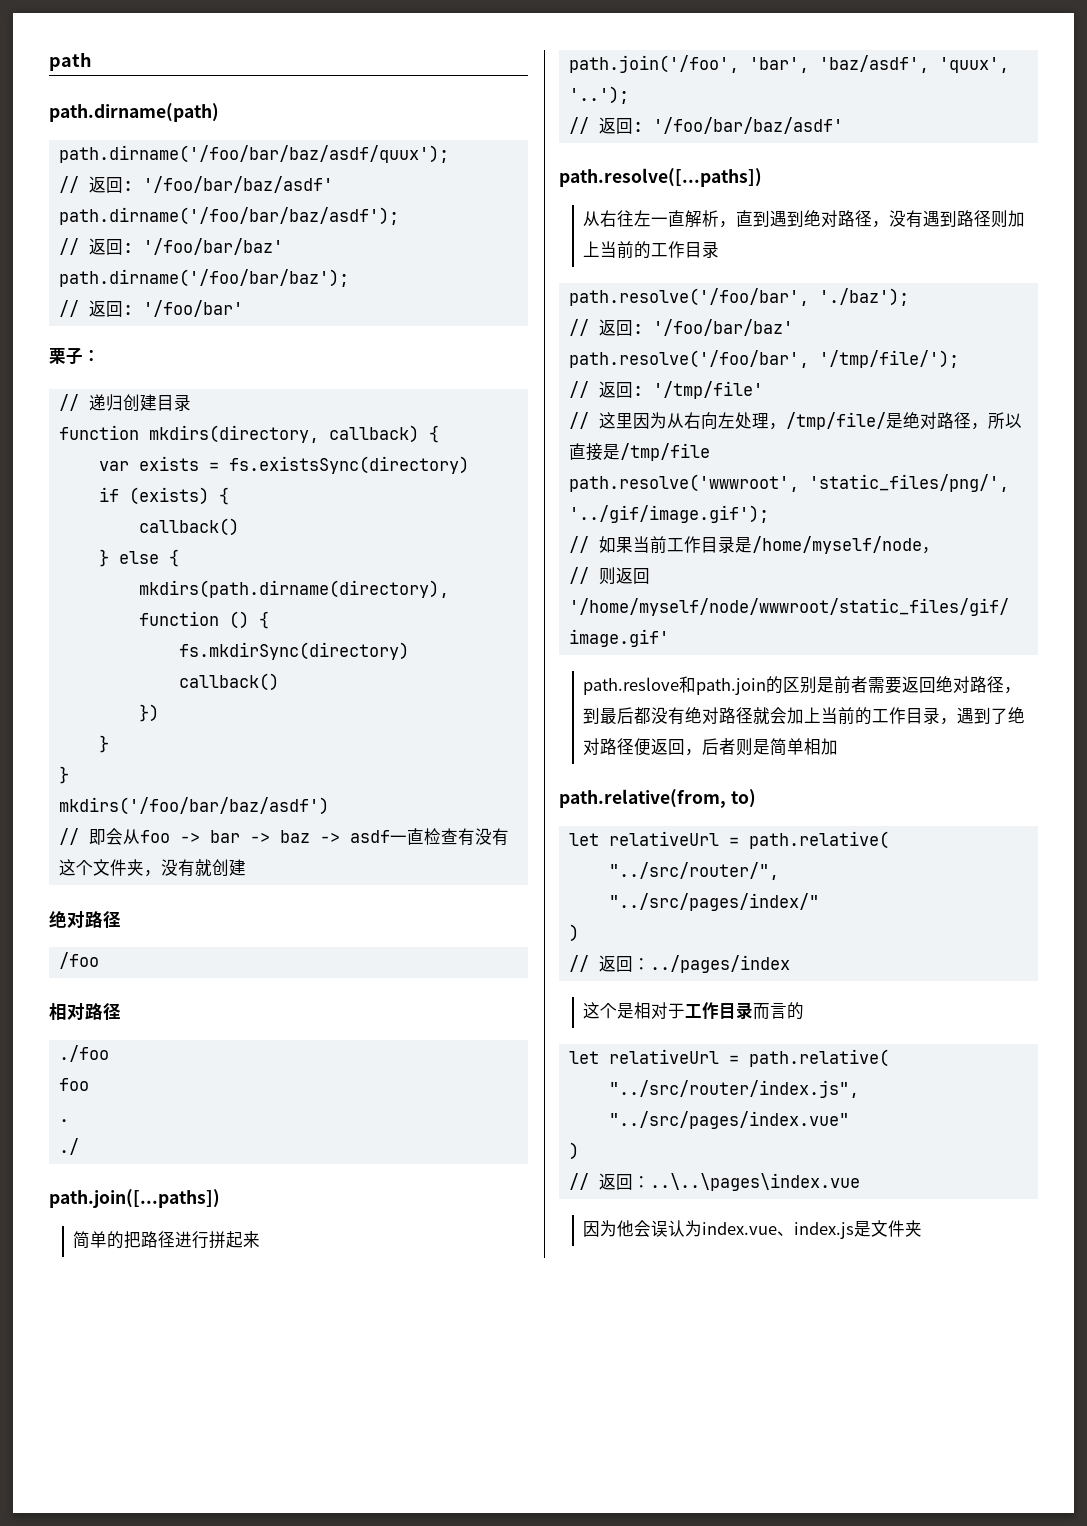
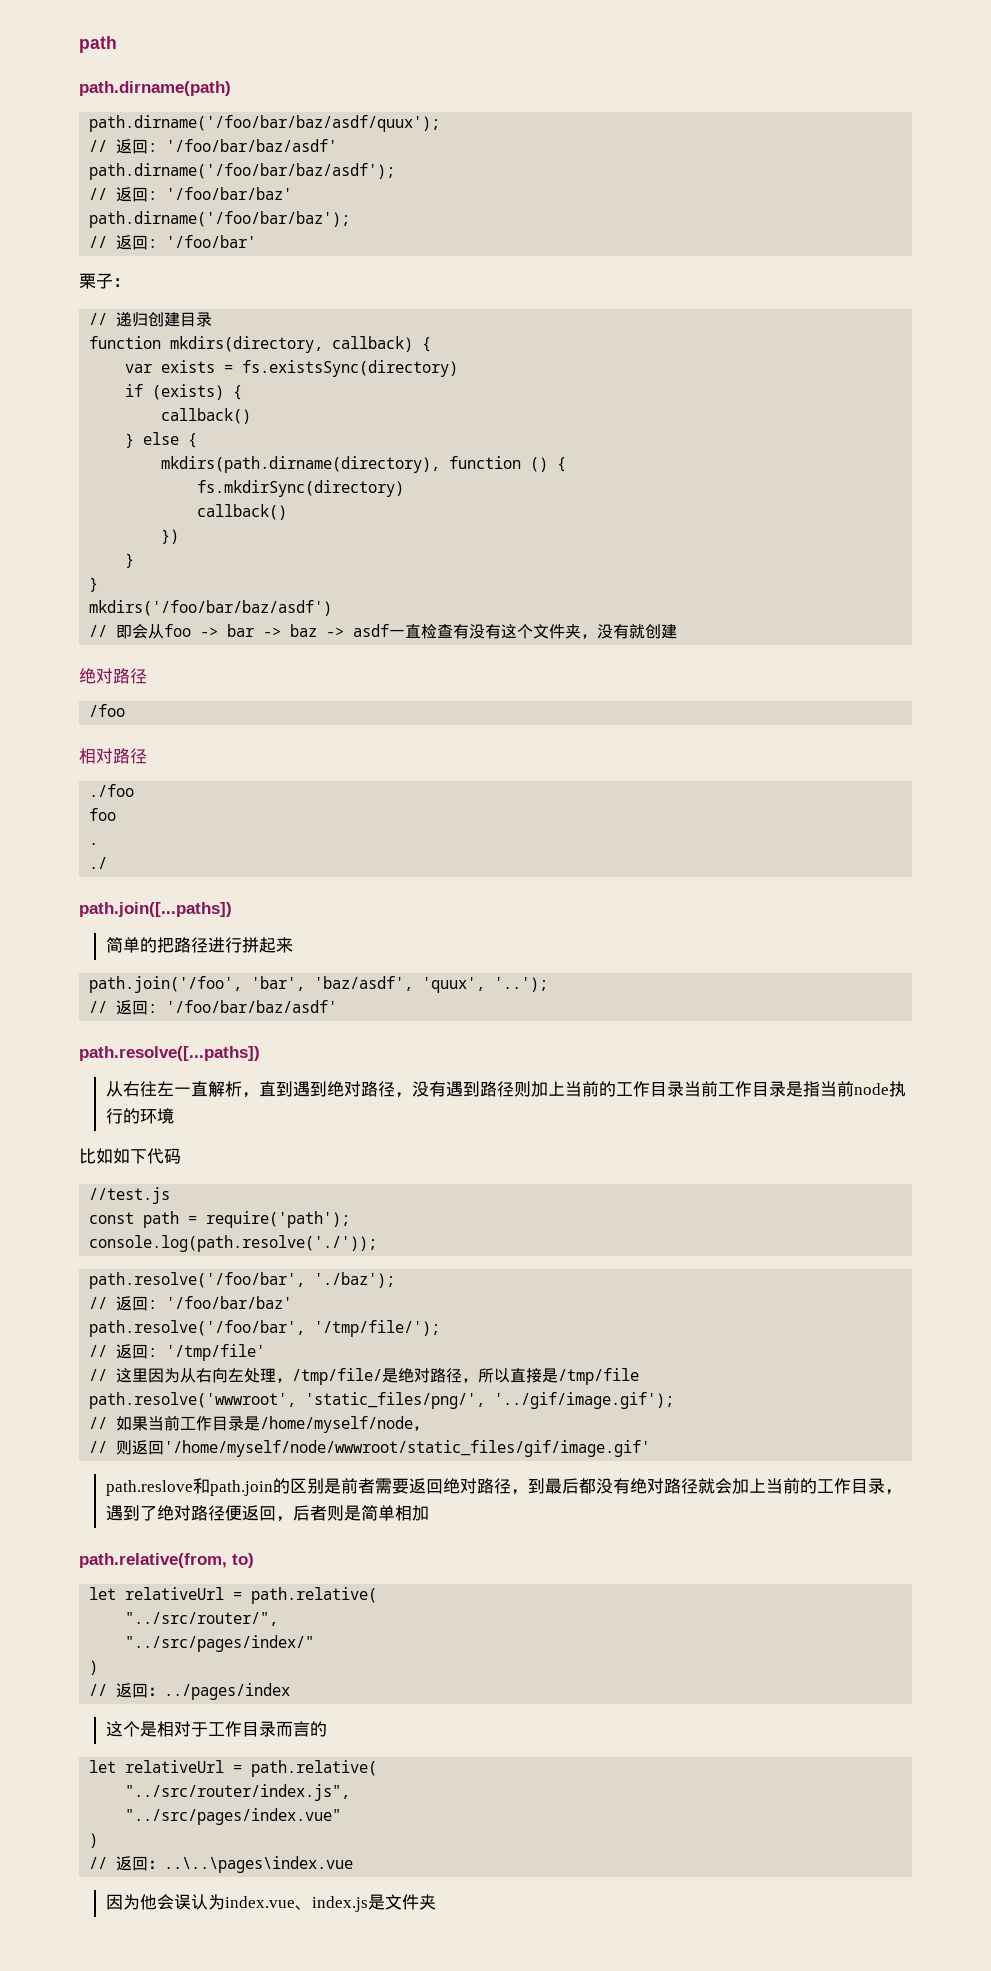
- 从右往左一直解析，直到遇到绝对路径，没有遇到路径则加上当前的工作目录
+ 从右往左一直解析，直到遇到绝对路径，没有遇到路径则加上当前的工作目录当前工作目录是指当前node执行的环境
+ 比如如下代码
+ //test.js
+ const path = require('path');
+ console.log(path.resolve('./'));

